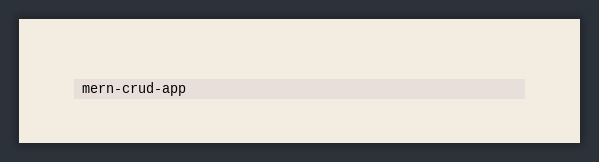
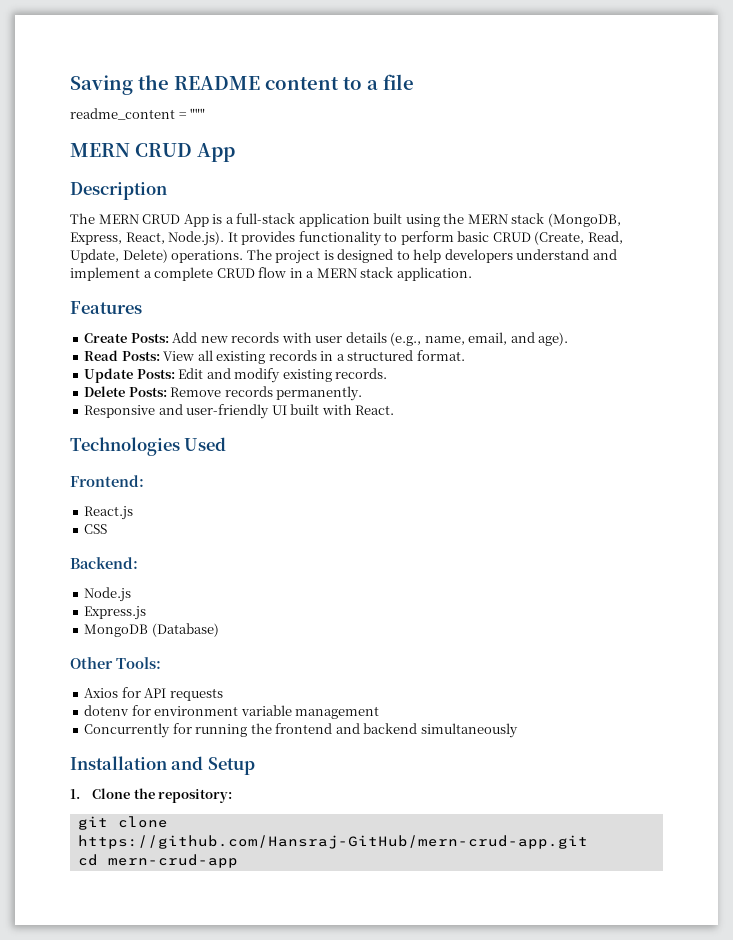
- mern-crud-app
+ Saving the README content to a file
+ readme_content = """
+ MERN CRUD App
+ Description
+ The MERN CRUD App is a full-stack application built using the MERN stack (MongoDB, Express, React, Node.js). It provides functionality to perform basic CRUD (Create, Read, Update, Delete) operations. The project is designed to help developers understand and implement a complete CRUD flow in a MERN stack application.
+ Features
+ Create Posts: Add new records with user details (e.g., name, email, and age).
+ Read Posts: View all existing records in a structured format.
+ Update Posts: Edit and modify existing records.
+ Delete Posts: Remove records permanently.
+ Responsive and user-friendly UI built with React.
+ Technologies Used
+ Frontend:
+ React.js
+ CSS
+ Backend:
+ Node.js
+ Express.js
+ MongoDB (Database)
+ Other Tools:
+ Axios for API requests
+ dotenv for environment variable management
+ Concurrently for running the frontend and backend simultaneously
+ Installation and Setup
+ 1. Clone the repository:
+ git clone https://github.com/Hansraj-GitHub/mern-crud-app.git
+ cd mern-crud-app

